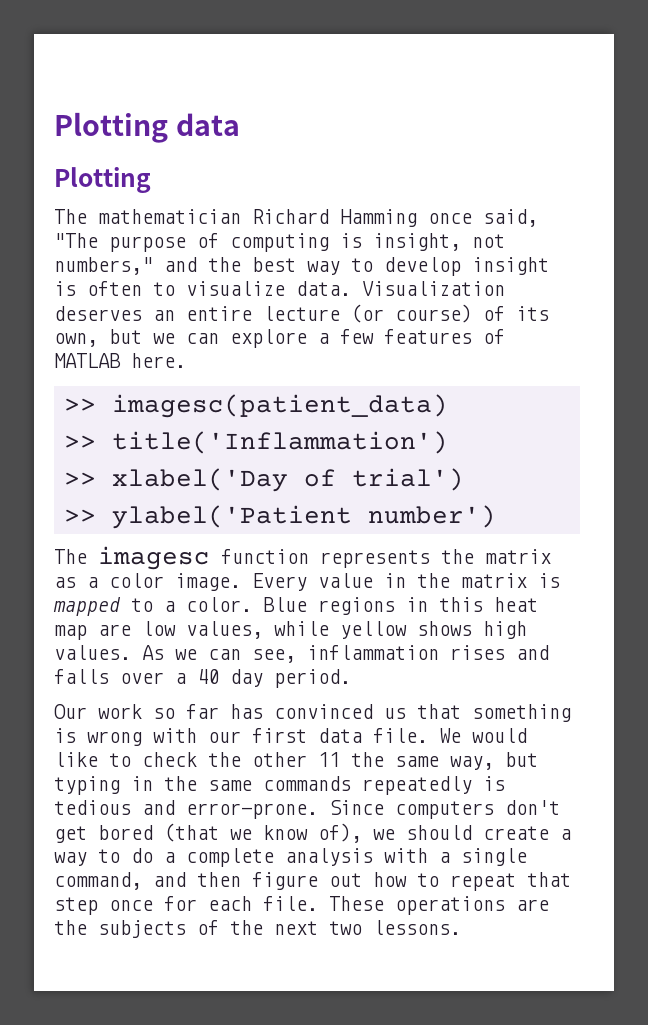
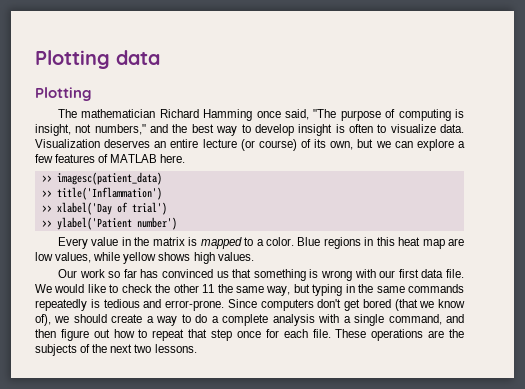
- The imagesc function represents the matrix as a color image.
- As we can see, inflammation rises and falls over a 40 day period.

